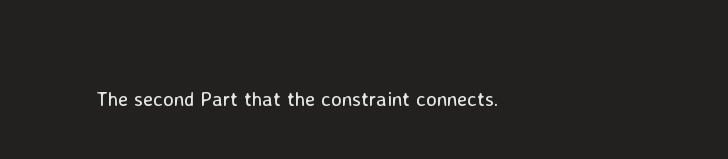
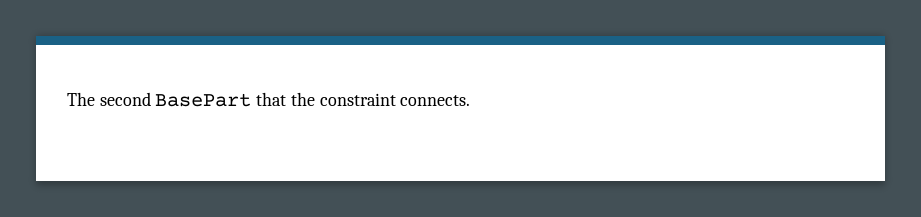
- The second Part that the constraint connects.
+ The second BasePart that the constraint connects.

